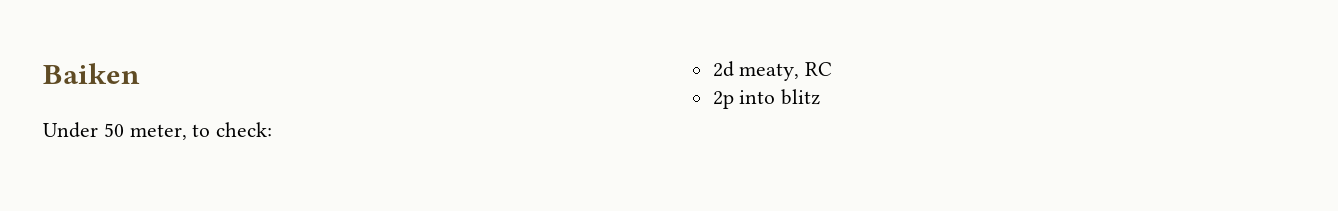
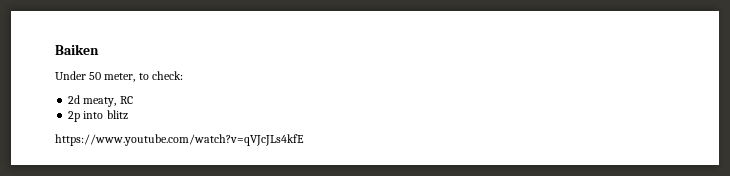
+ https://www.youtube.com/watch?v=qVJcJLs4kfE

